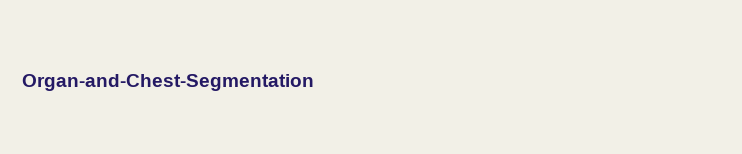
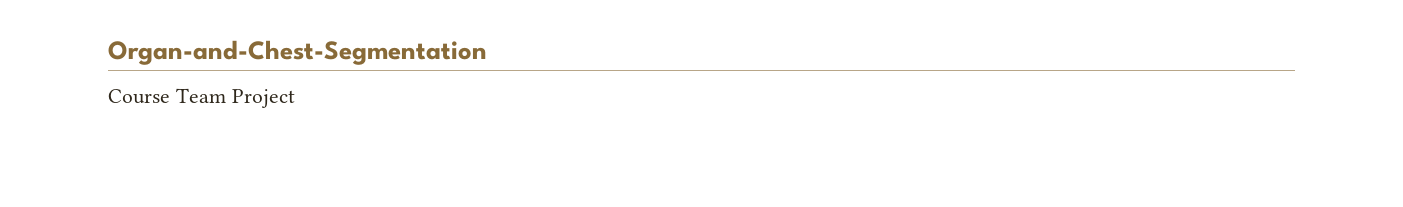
+ Course Team Project

